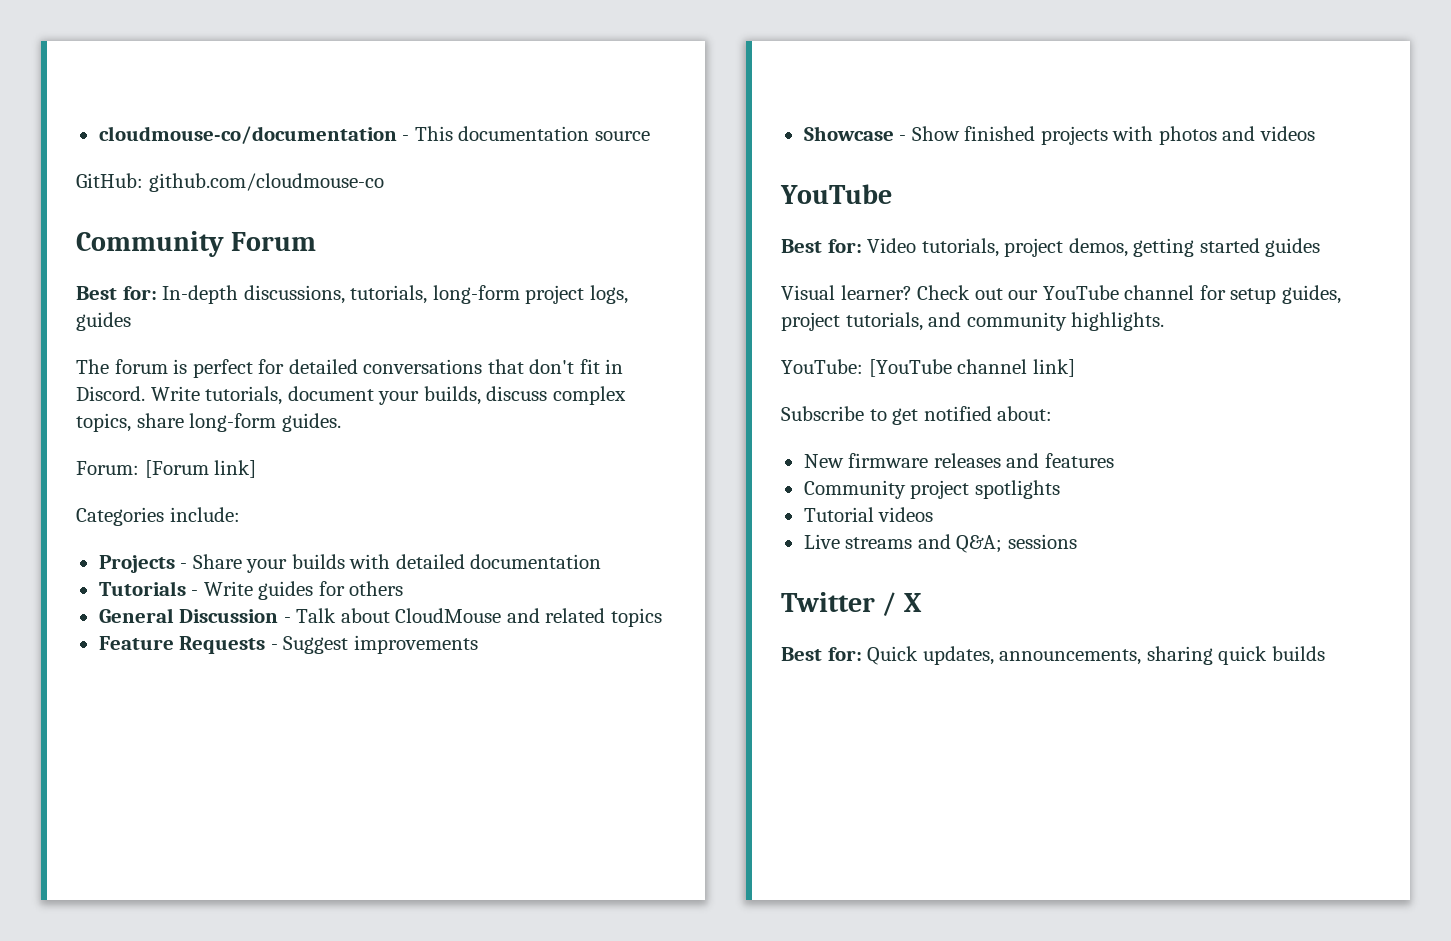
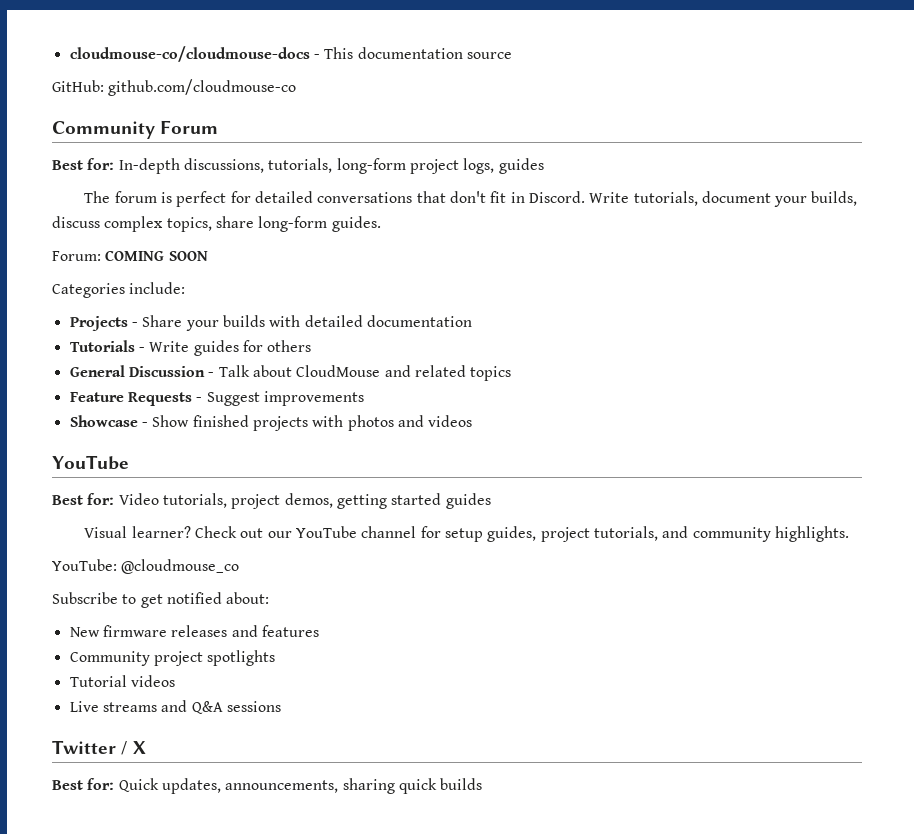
- cloudmouse-co/documentation - This documentation source
+ cloudmouse-co/cloudmouse-docs - This documentation source
- Forum: [Forum link]
+ Forum: COMING SOON
- YouTube: [YouTube channel link]
+ YouTube: @cloudmouse_co
- Live streams and Q&A; sessions
+ Live streams and Q&A sessions

